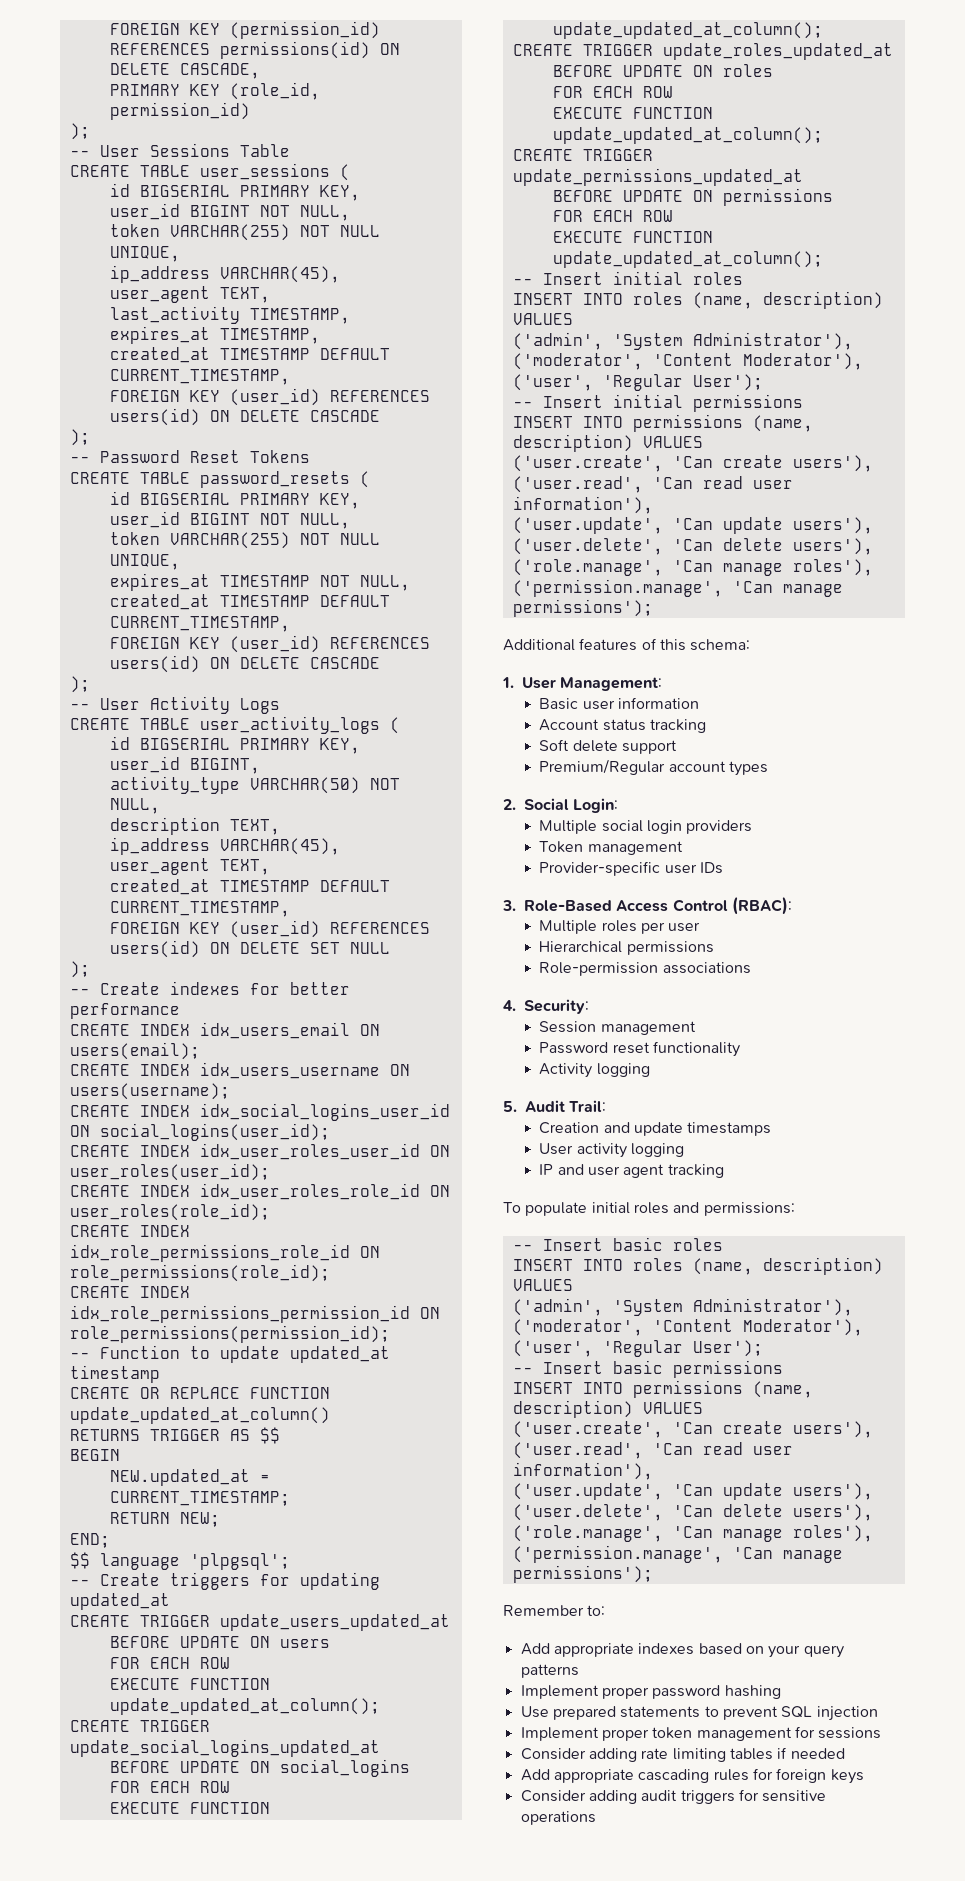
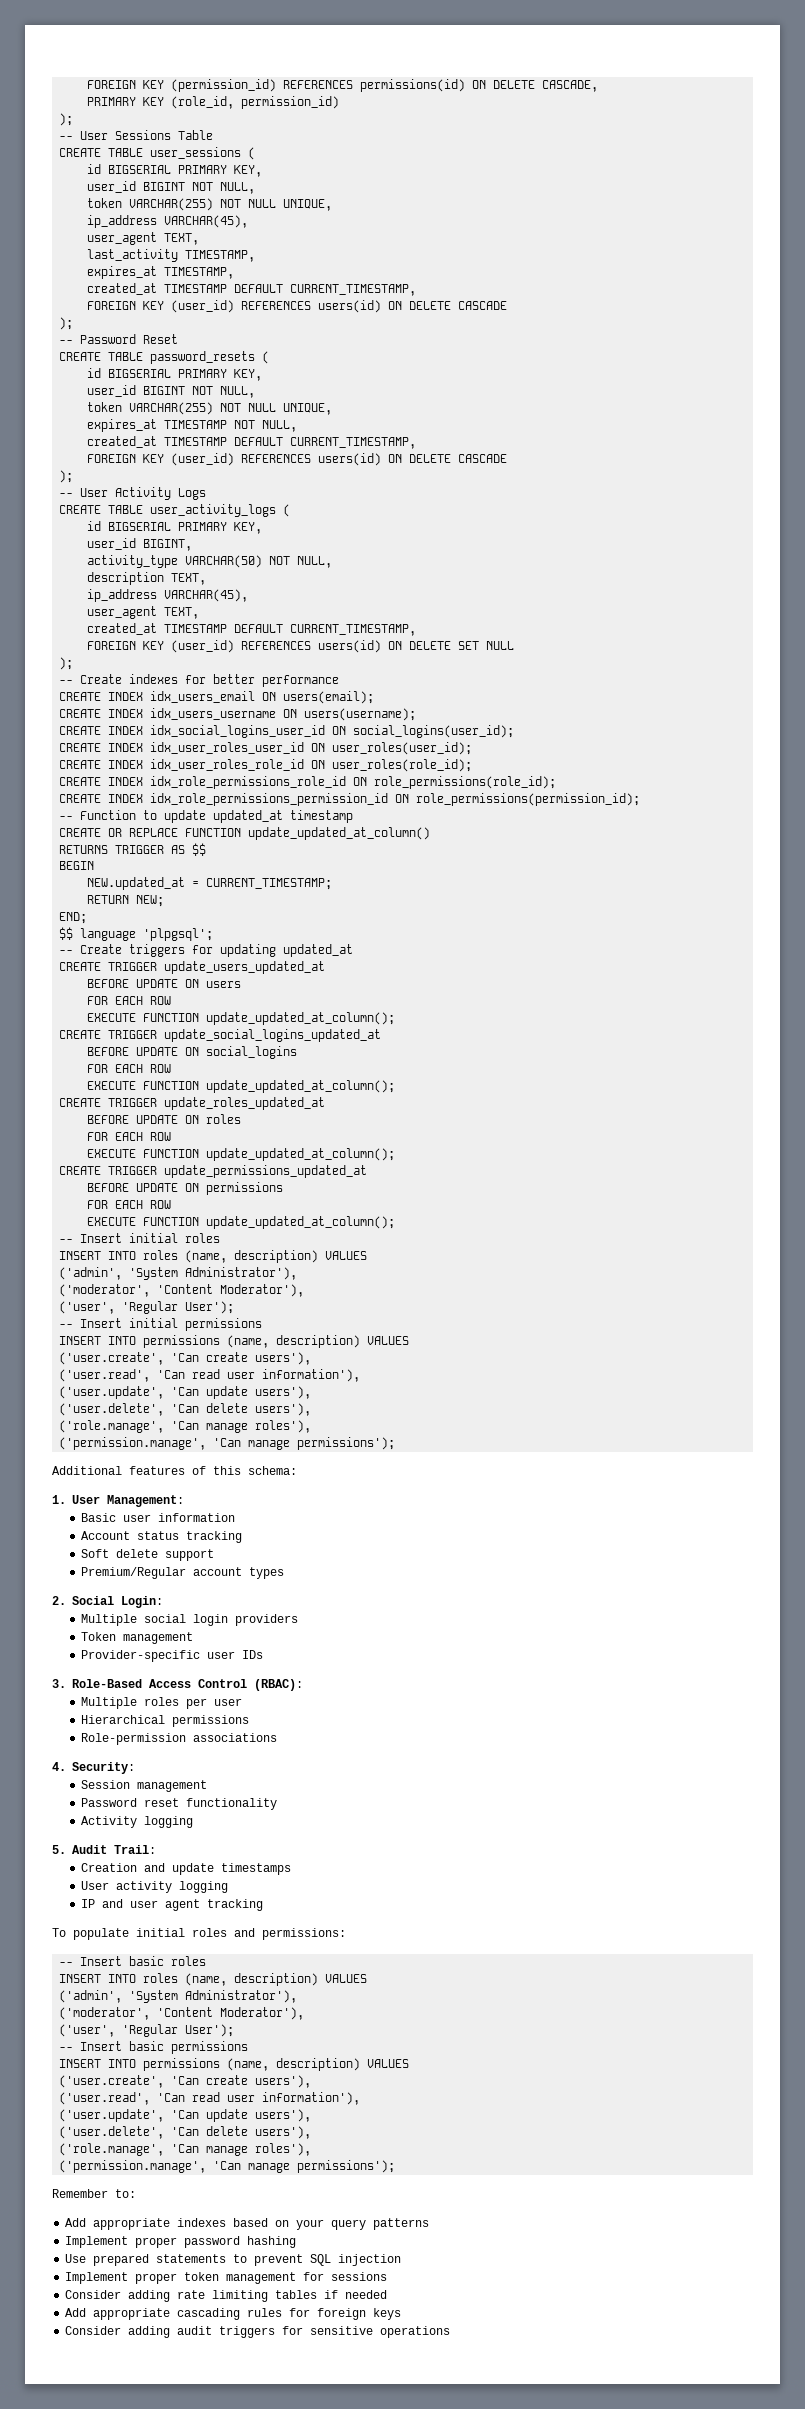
- -- Password Reset Tokens
+ -- Password Reset

